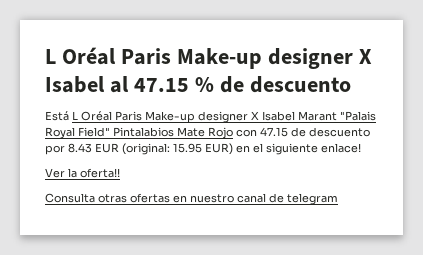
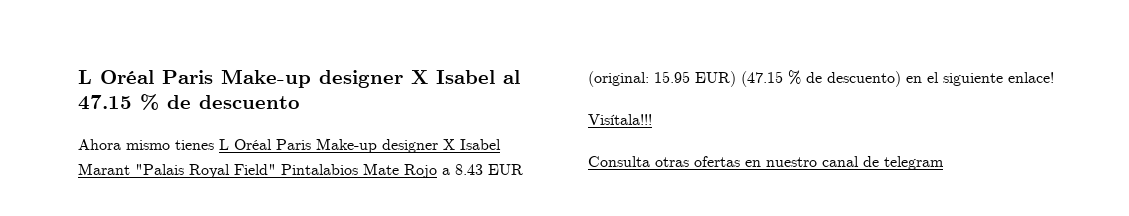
- Está L Oréal Paris Make-up designer X Isabel Marant "Palais Royal Field" Pintalabios Mate Rojo con 47.15 de descuento por 8.43 EUR (original: 15.95 EUR) en el siguiente enlace!
+ Ahora mismo tienes L Oréal Paris Make-up designer X Isabel Marant "Palais Royal Field" Pintalabios Mate Rojo a 8.43 EUR (original: 15.95 EUR) (47.15 % de descuento) en el siguiente enlace!
- Ver la oferta!!
+ Visítala!!!

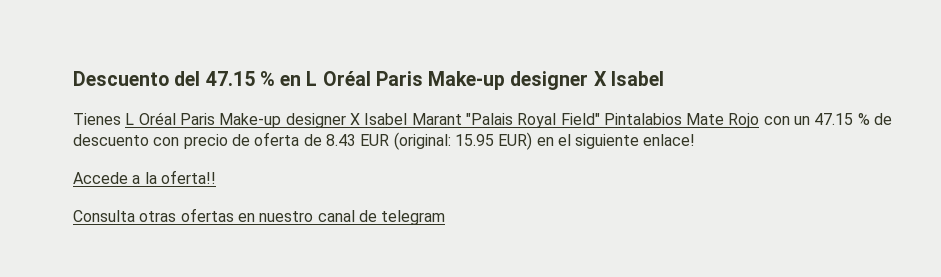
- L Oréal Paris Make-up designer X Isabel al 47.15 % de descuento
- Ahora mismo tienes L Oréal Paris Make-up designer X Isabel Marant "Palais Royal Field" Pintalabios Mate Rojo a 8.43 EUR (original: 15.95 EUR) (47.15 % de descuento) en el siguiente enlace!
+ Descuento del 47.15 % en L Oréal Paris Make-up designer X Isabel
+ Tienes L Oréal Paris Make-up designer X Isabel Marant "Palais Royal Field" Pintalabios Mate Rojo con un 47.15 % de descuento con precio de oferta de 8.43 EUR (original: 15.95 EUR) en el siguiente enlace!
- Visítala!!!
+ Accede a la oferta!!

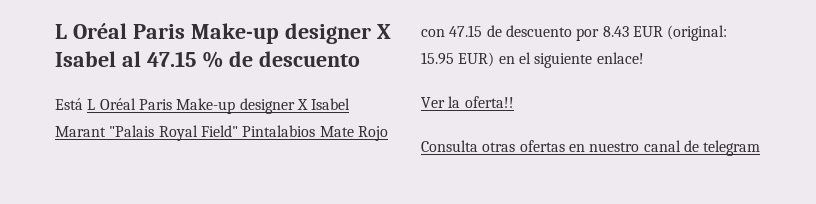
- Descuento del 47.15 % en L Oréal Paris Make-up designer X Isabel
- Tienes L Oréal Paris Make-up designer X Isabel Marant "Palais Royal Field" Pintalabios Mate Rojo con un 47.15 % de descuento con precio de oferta de 8.43 EUR (original: 15.95 EUR) en el siguiente enlace!
+ L Oréal Paris Make-up designer X Isabel al 47.15 % de descuento
+ Está L Oréal Paris Make-up designer X Isabel Marant "Palais Royal Field" Pintalabios Mate Rojo con 47.15 de descuento por 8.43 EUR (original: 15.95 EUR) en el siguiente enlace!
- Accede a la oferta!!
+ Ver la oferta!!

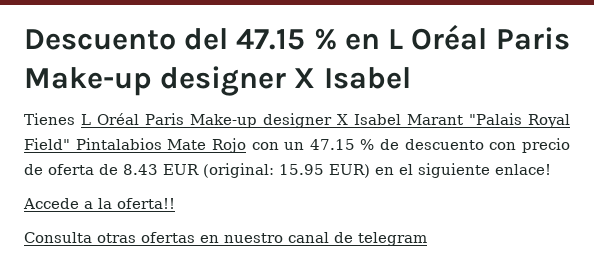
- L Oréal Paris Make-up designer X Isabel al 47.15 % de descuento
- Está L Oréal Paris Make-up designer X Isabel Marant "Palais Royal Field" Pintalabios Mate Rojo con 47.15 de descuento por 8.43 EUR (original: 15.95 EUR) en el siguiente enlace!
+ Descuento del 47.15 % en L Oréal Paris Make-up designer X Isabel
+ Tienes L Oréal Paris Make-up designer X Isabel Marant "Palais Royal Field" Pintalabios Mate Rojo con un 47.15 % de descuento con precio de oferta de 8.43 EUR (original: 15.95 EUR) en el siguiente enlace!
- Ver la oferta!!
+ Accede a la oferta!!

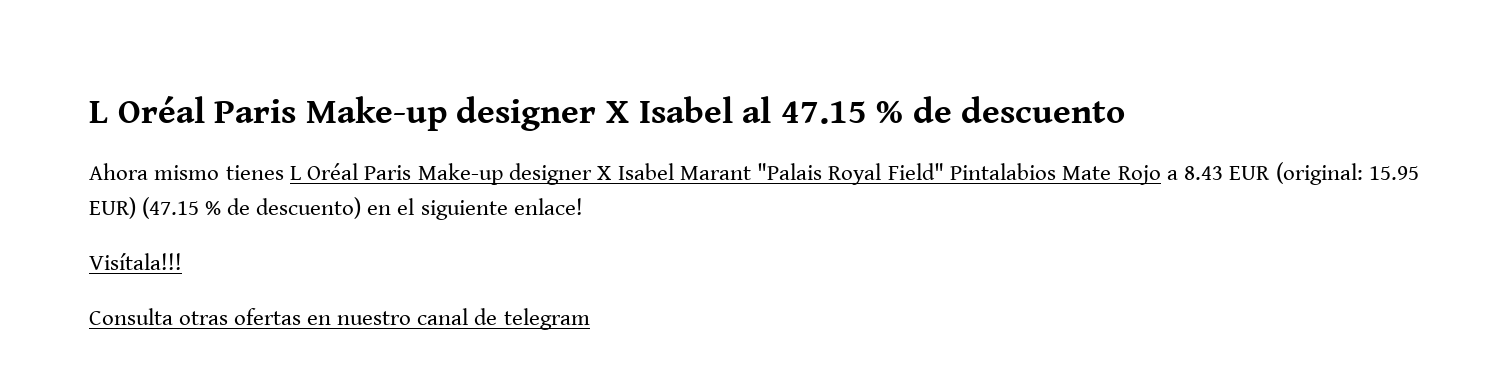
- Descuento del 47.15 % en L Oréal Paris Make-up designer X Isabel
- Tienes L Oréal Paris Make-up designer X Isabel Marant "Palais Royal Field" Pintalabios Mate Rojo con un 47.15 % de descuento con precio de oferta de 8.43 EUR (original: 15.95 EUR) en el siguiente enlace!
+ L Oréal Paris Make-up designer X Isabel al 47.15 % de descuento
+ Ahora mismo tienes L Oréal Paris Make-up designer X Isabel Marant "Palais Royal Field" Pintalabios Mate Rojo a 8.43 EUR (original: 15.95 EUR) (47.15 % de descuento) en el siguiente enlace!
- Accede a la oferta!!
+ Visítala!!!

